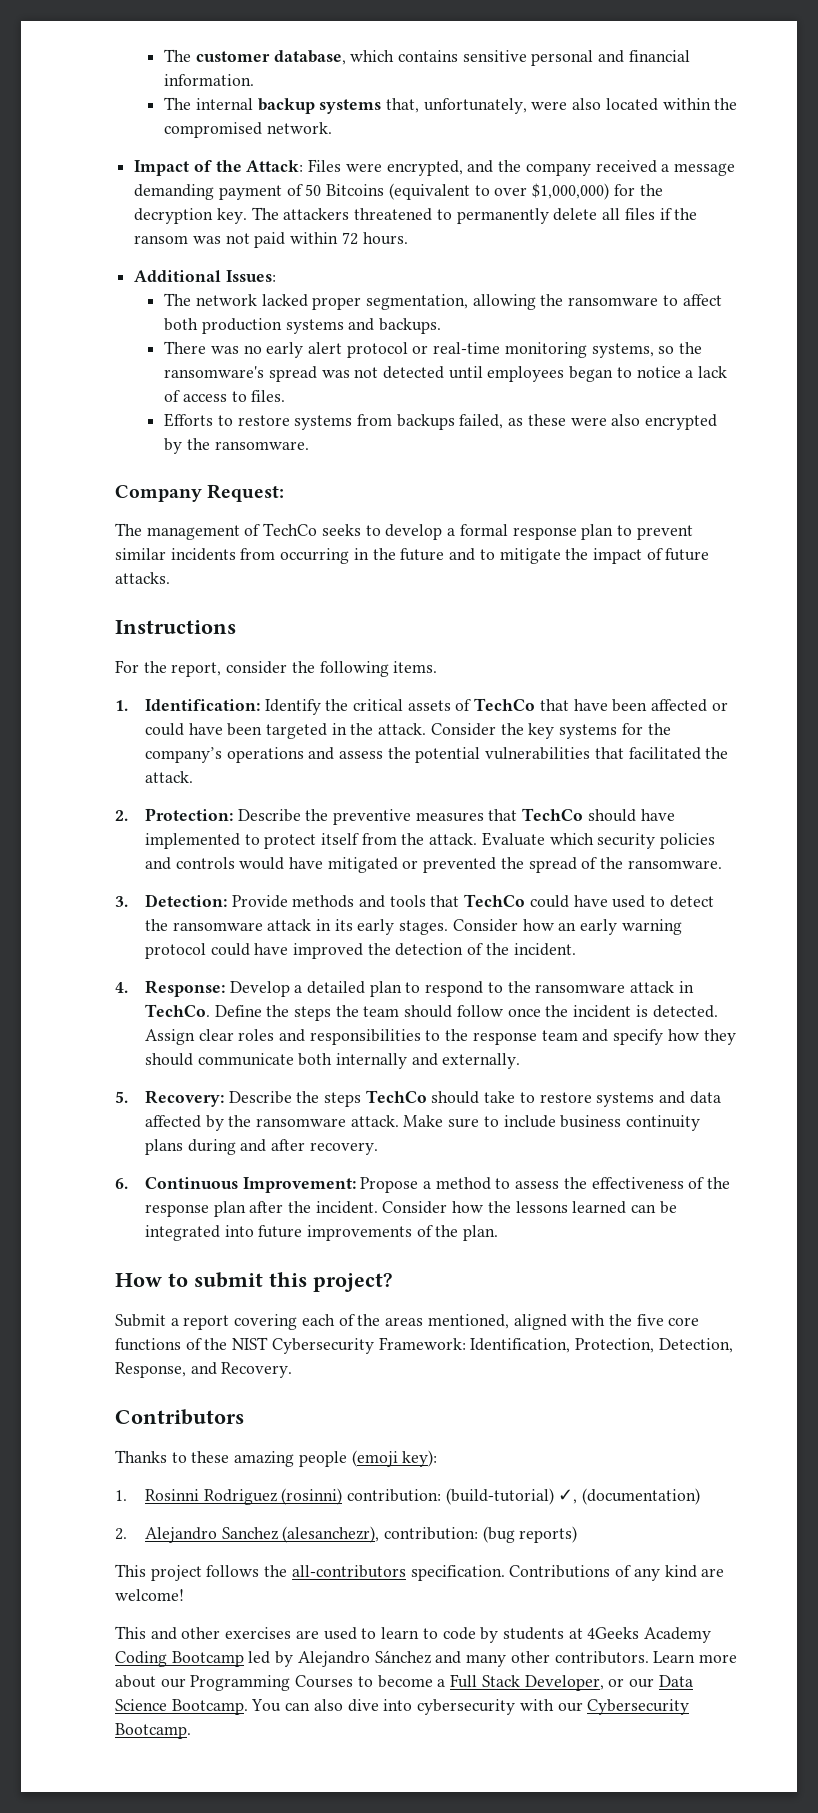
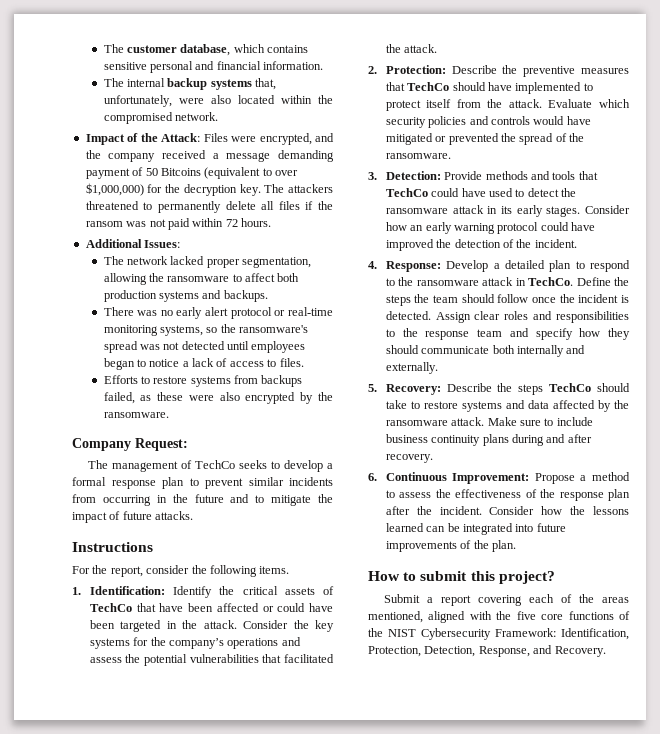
- Contributors
- Thanks to these amazing people (emoji key):
- 1. Rosinni Rodriguez (rosinni) contribution: (build-tutorial) ✓, (documentation)
- 2. Alejandro Sanchez (alesanchezr), contribution: (bug reports)
- This project follows the all-contributors specification. Contributions of any kind are welcome!
- This and other exercises are used to learn to code by students at 4Geeks Academy Coding Bootcamp led by Alejandro Sánchez and many other contributors. Learn more about our Programming Courses to become a Full Stack Developer, or our Data Science Bootcamp. You can also dive into cybersecurity with our Cybersecurity Bootcamp.

